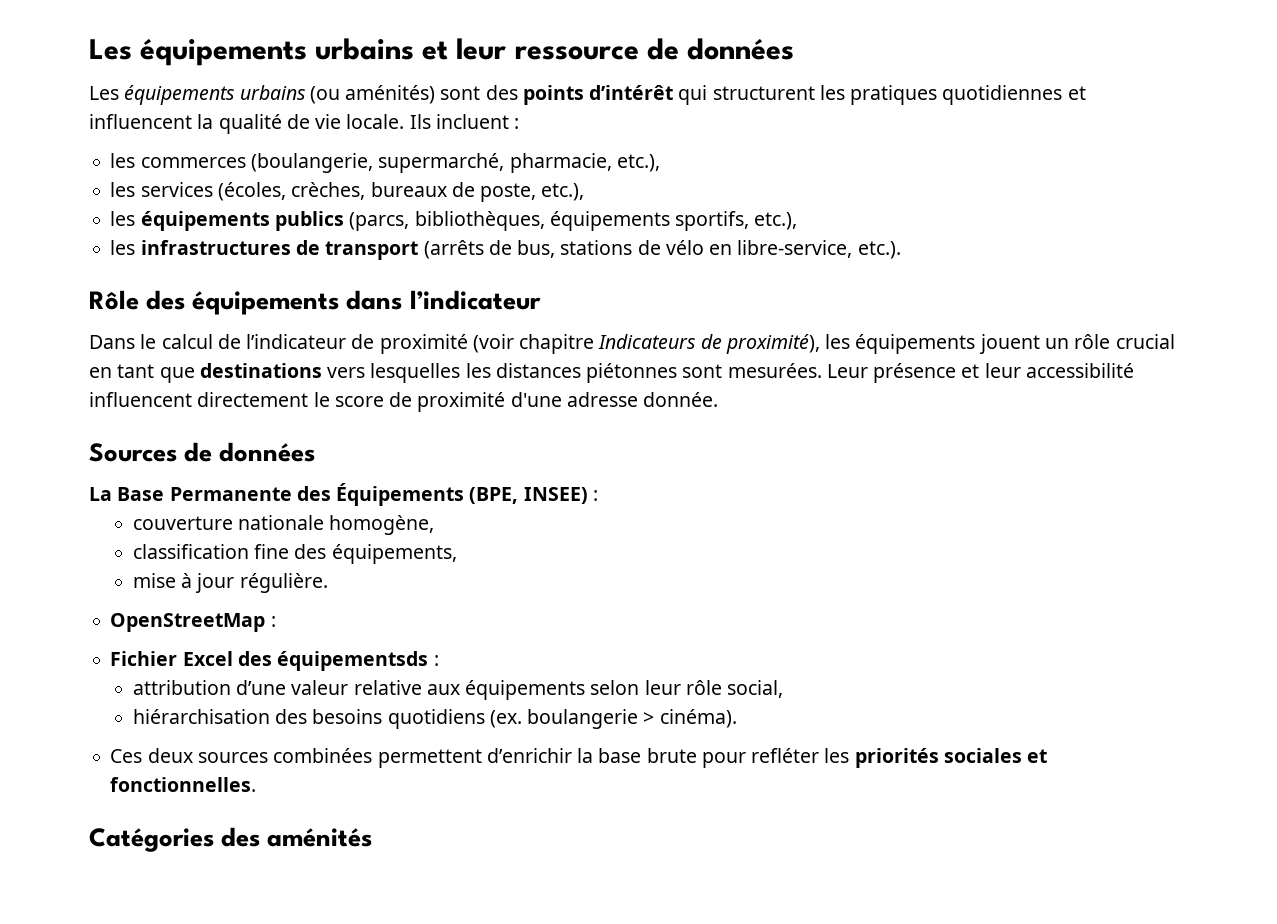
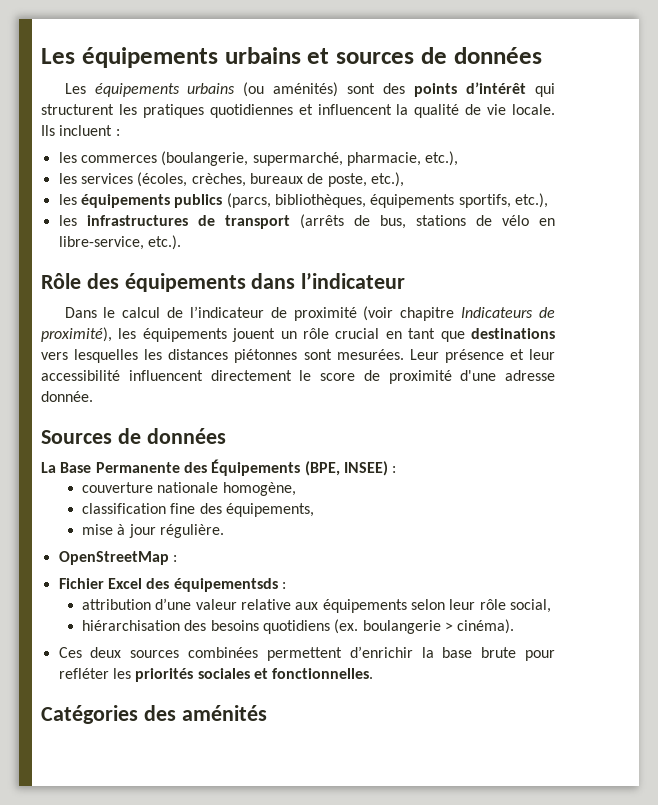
- Les équipements urbains et leur ressource de données
+ Les équipements urbains et sources de données

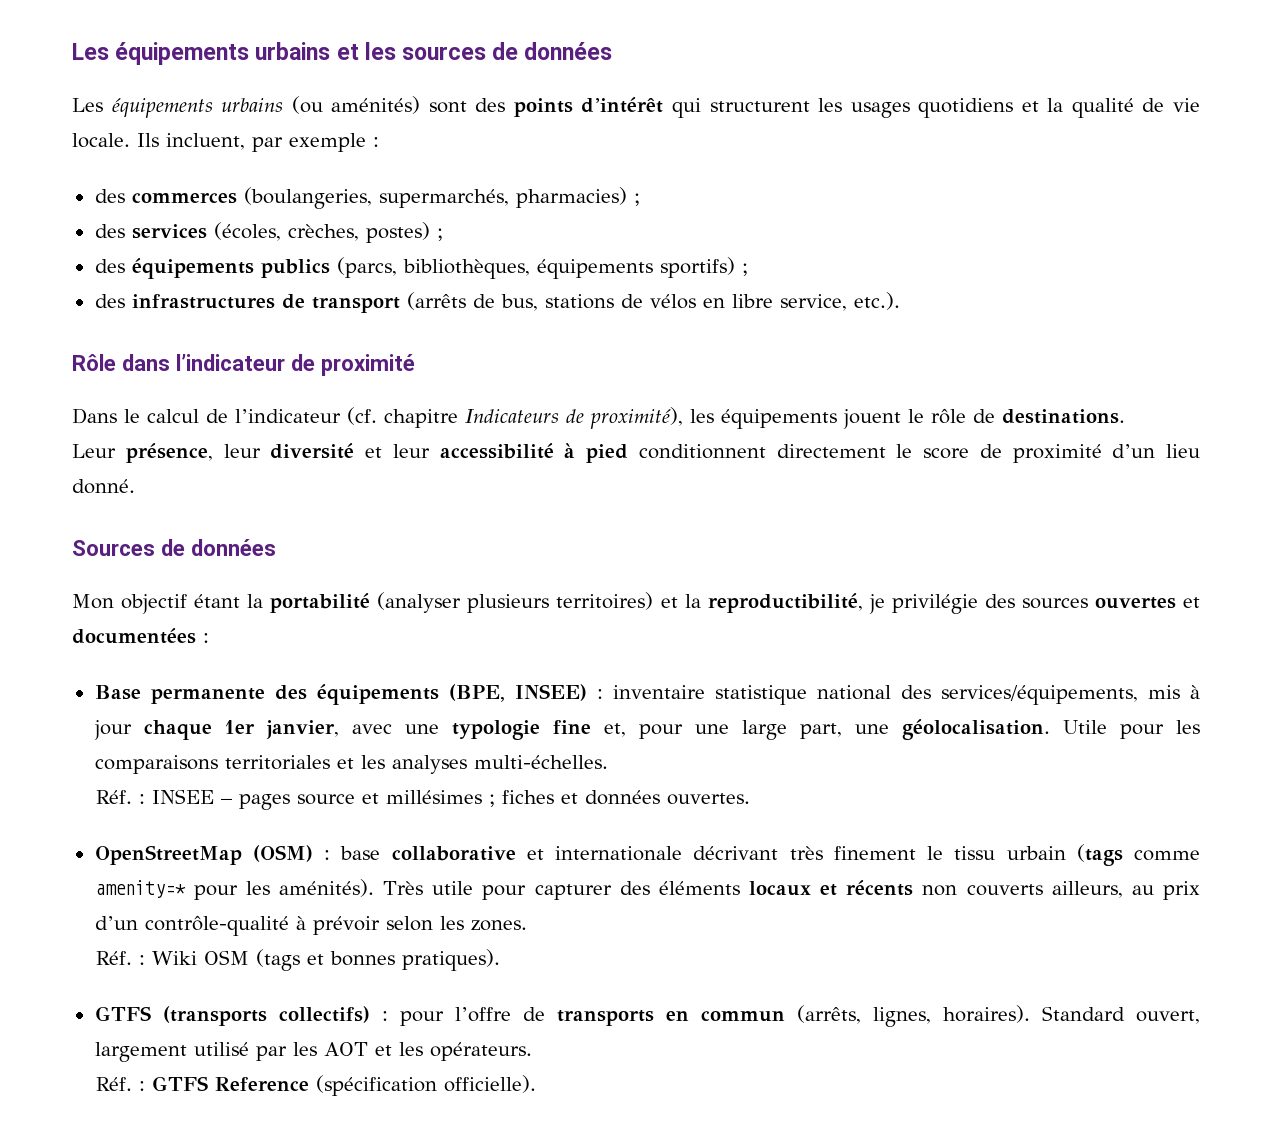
- Les équipements urbains et sources de données
+ Les équipements urbains et les sources de données
- Les équipements urbains (ou aménités) sont des points d’intérêt qui structurent les pratiques quotidiennes et influencent la qualité de vie locale.
+ Les équipements urbains (ou aménités) sont des points d’intérêt qui structurent les usages quotidiens et la qualité de vie locale.
- Ils incluent :
- les commerces (boulangerie, supermarché, pharmacie, etc.),
- les services (écoles, crèches, bureaux de poste, etc.),
- les équipements publics (parcs, bibliothèques, équipements sportifs, etc.),
- les infrastructures de transport (arrêts de bus, stations de vélo en libre-service, etc.).
+ Ils incluent, par exemple :
+ des commerces (boulangeries, supermarchés, pharmacies) ;
+ des services (écoles, crèches, postes) ;
+ des équipements publics (parcs, bibliothèques, équipements sportifs) ;
+ des infrastructures de transport (arrêts de bus, stations de vélos en libre service, etc.).
- Rôle des équipements dans l’indicateur
+ Rôle dans l’indicateur de proximité
- Dans le calcul de l’indicateur de proximité (voir chapitre Indicateurs de proximité), les équipements jouent un rôle crucial en tant que destinations vers lesquelles les distances piétonnes sont mesurées. Leur présence et leur accessibilité influencent directement le score de proximité d'une adresse donnée.
+ Dans le calcul de l’indicateur (cf. chapitre Indicateurs de proximité), les équipements jouent le rôle de destinations.
+ Leur présence, leur diversité et leur accessibilité à pied conditionnent directement le score de proximité d’un lieu donné.
- La Base Permanente des Équipements (BPE, INSEE) :
- couverture nationale homogène,
- classification fine des équipements,
- mise à jour régulière.
+ Mon objectif étant la portabilité (analyser plusieurs territoires) et la reproductibilité, je privilégie des sources ouvertes et documentées :
+ Base permanente des équipements (BPE, INSEE) : inventaire statistique national des services/équipements, mis à jour chaque 1er janvier, avec une typologie fine et, pour une large part, une géolocalisation. Utile pour les comparaisons territoriales et les analyses multi-échelles.
+ Réf. : INSEE – pages source et millésimes ; fiches et données ouvertes.
- OpenStreetMap :
- Fichier Excel des équipementsds :
- attribution d’une valeur relative aux équipements selon leur rôle social,
- hiérarchisation des besoins quotidiens (ex. boulangerie > cinéma).
- Ces deux sources combinées permettent d’enrichir la base brute pour refléter les priorités sociales et fonctionnelles.
- Catégories des aménités
+ OpenStreetMap (OSM) : base collaborative et internationale décrivant très finement le tissu urbain (tags comme amenity=* pour les aménités). Très utile pour capturer des éléments locaux et récents non couverts ailleurs, au prix d’un contrôle-qualité à prévoir selon les zones.
+ Réf. : Wiki OSM (tags et bonnes pratiques).
+ GTFS (transports collectifs) : pour l’offre de transports en commun (arrêts, lignes, horaires). Standard ouvert, largement utilisé par les AOT et les opérateurs.
+ Réf. : GTFS Reference (spécification officielle).

